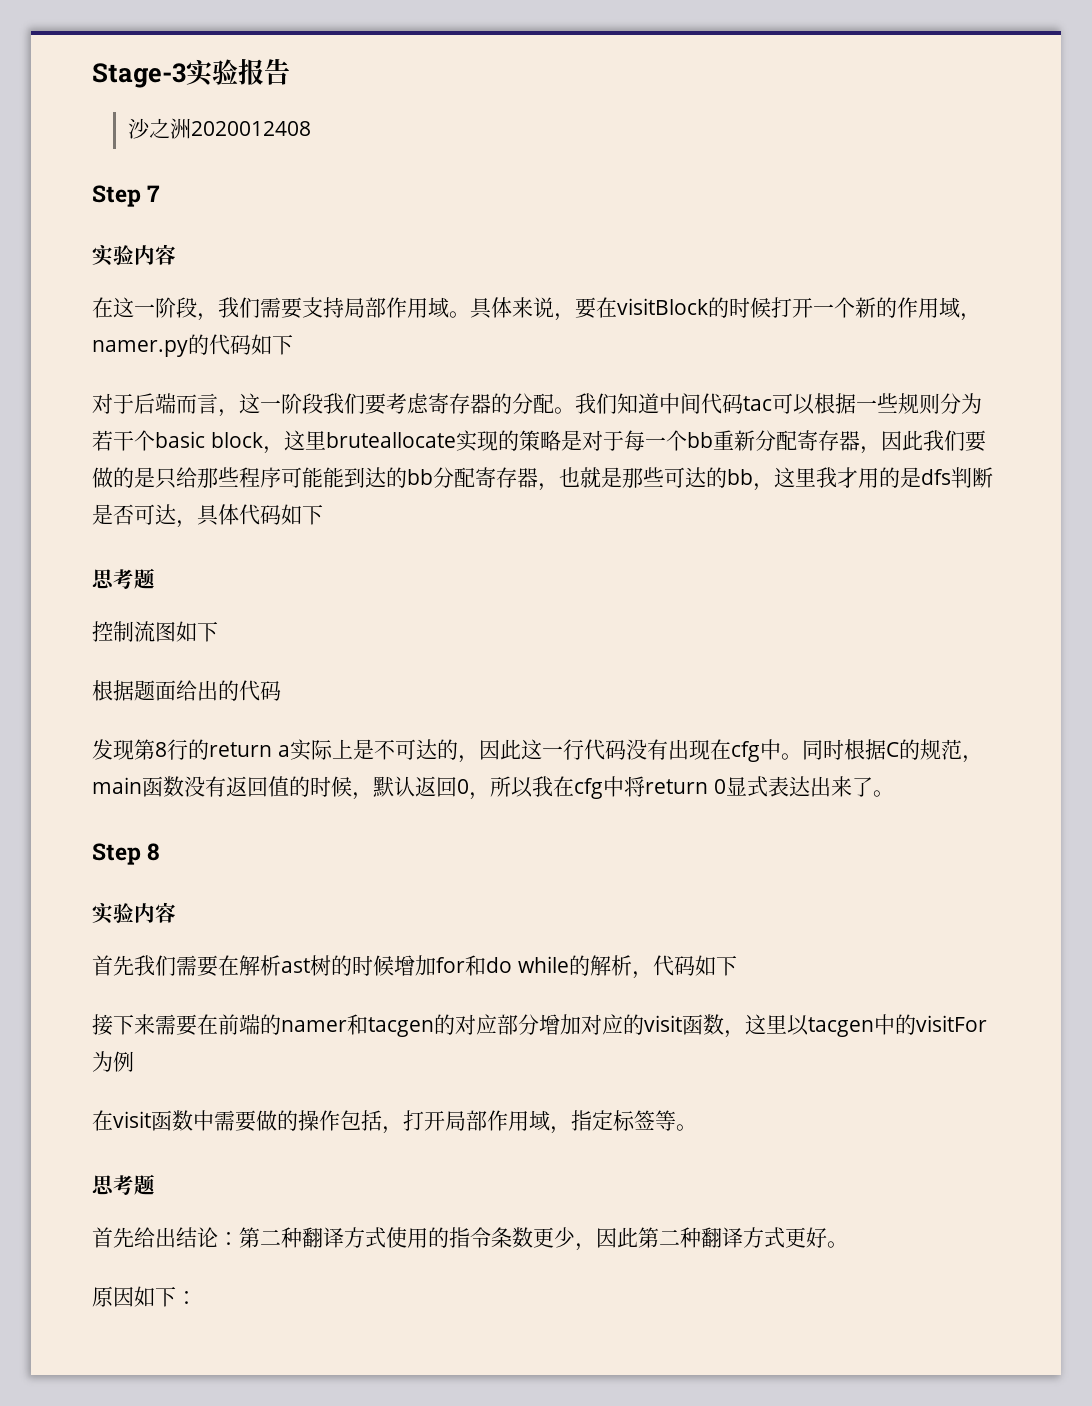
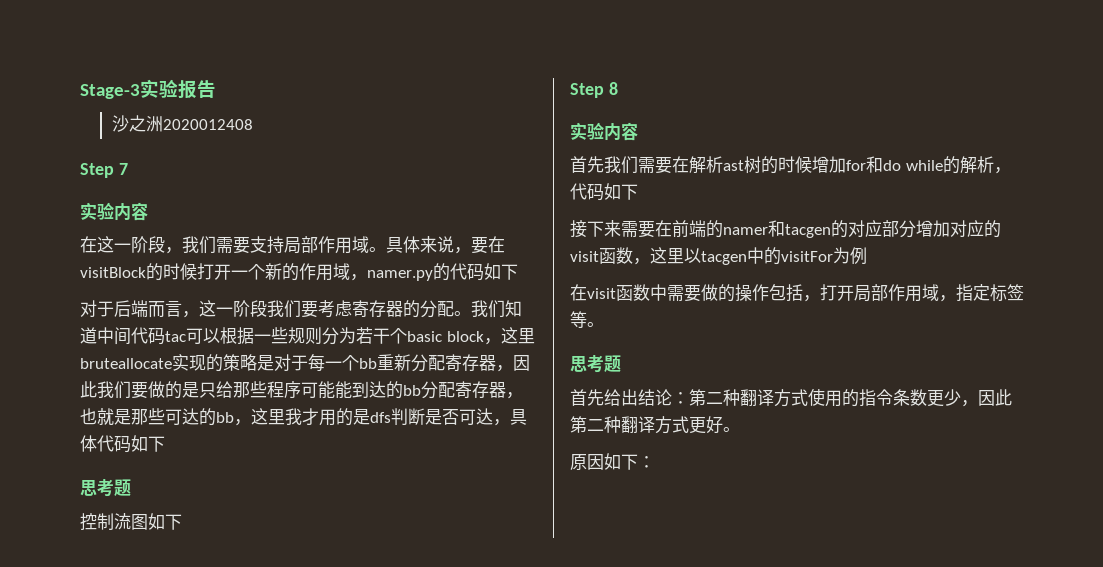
- 根据题面给出的代码
- 发现第8行的return a实际上是不可达的，因此这一行代码没有出现在cfg中。同时根据C的规范，main函数没有返回值的时候，默认返回0，所以我在cfg中将return 0显式表达出来了。

